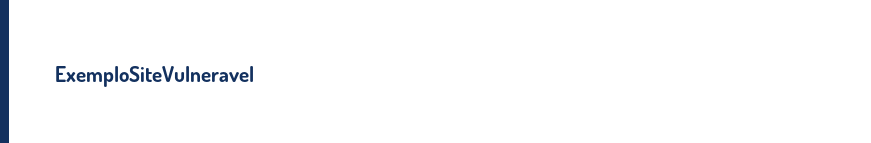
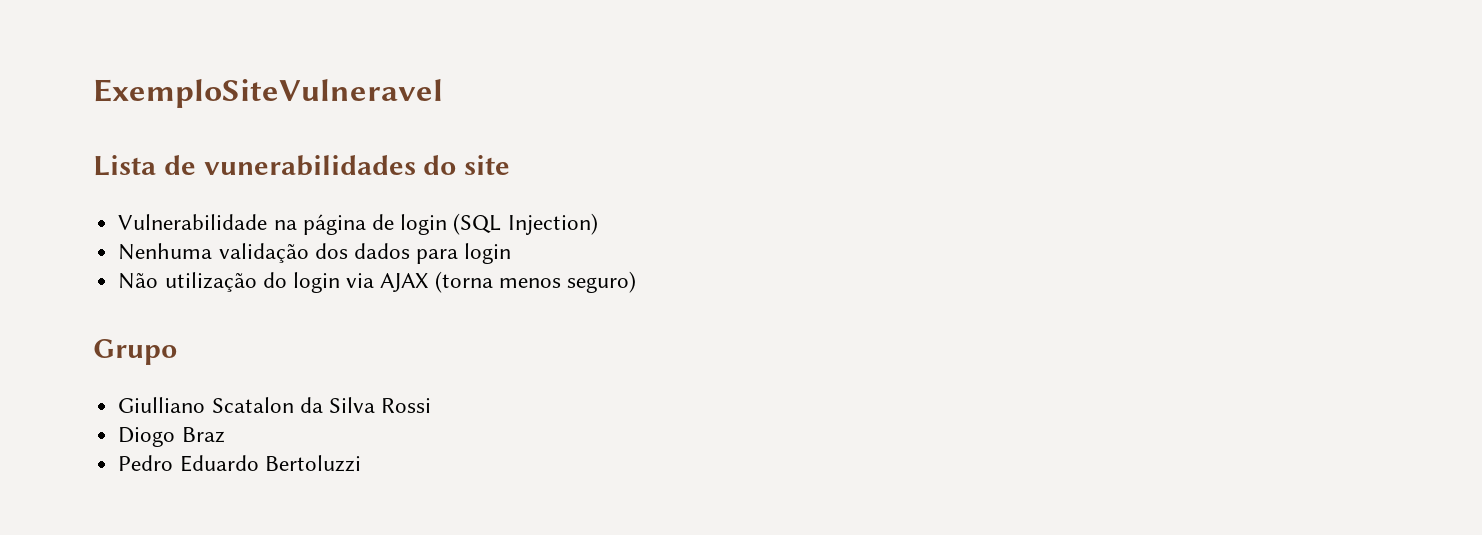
+ Lista de vunerabilidades do site
+ Vulnerabilidade na página de login (SQL Injection)
+ Nenhuma validação dos dados para login
+ Não utilização do login via AJAX (torna menos seguro)
+ Grupo
+ Giulliano Scatalon da Silva Rossi
+ Diogo Braz
+ Pedro Eduardo Bertoluzzi

